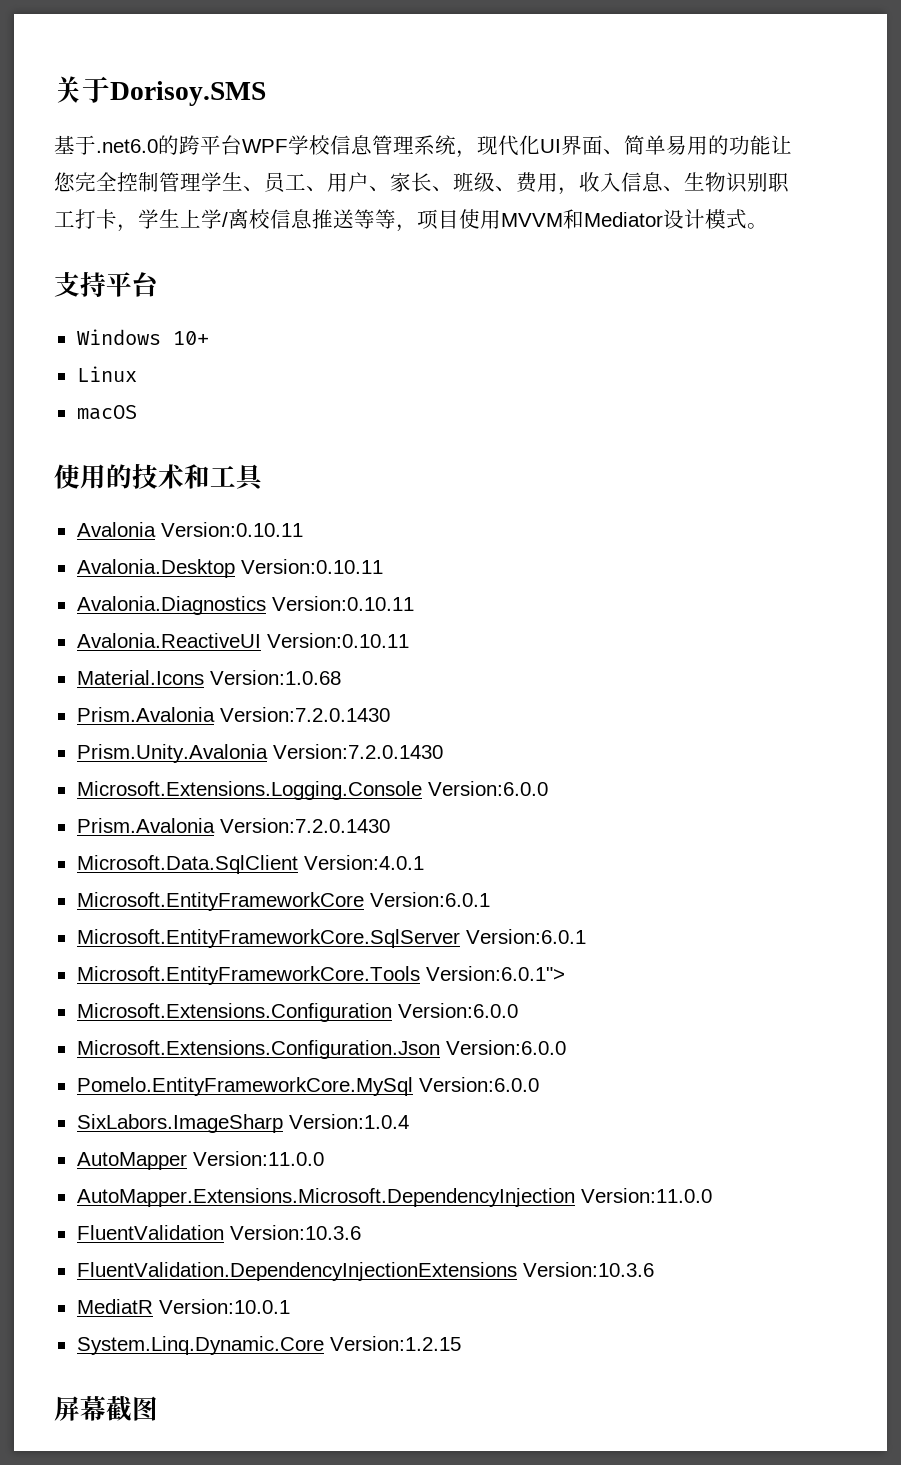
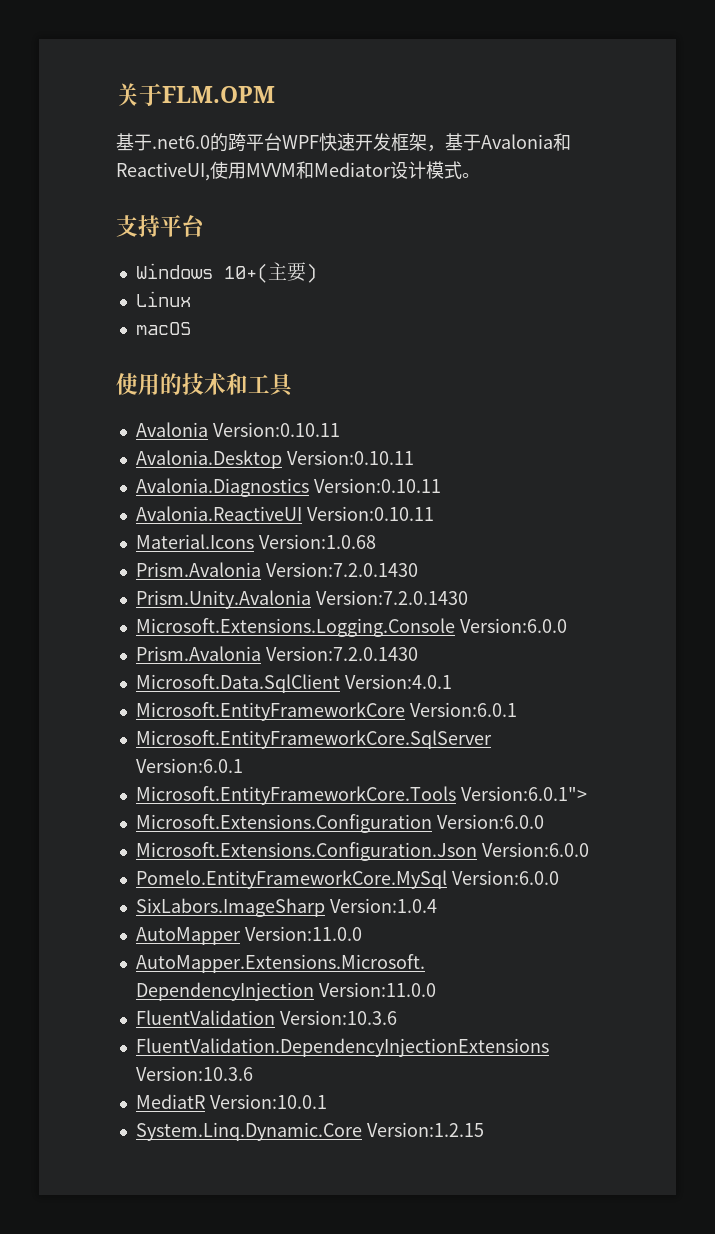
- 关于Dorisoy.SMS
+ 关于FLM.OPM
- 基于.net6.0的跨平台WPF学校信息管理系统，现代化UI界面、简单易用的功能让您完全控制管理学生、员工、用户、家长、班级、费用，收入信息、生物识别职工打卡，学生上学/离校信息推送等等，项目使用MVVM和Mediator设计模式。
+ 基于.net6.0的跨平台WPF快速开发框架，基于Avalonia和ReactiveUI,使用MVVM和Mediator设计模式。
- Windows 10+
+ Windows 10+(主要)
- 屏幕截图

